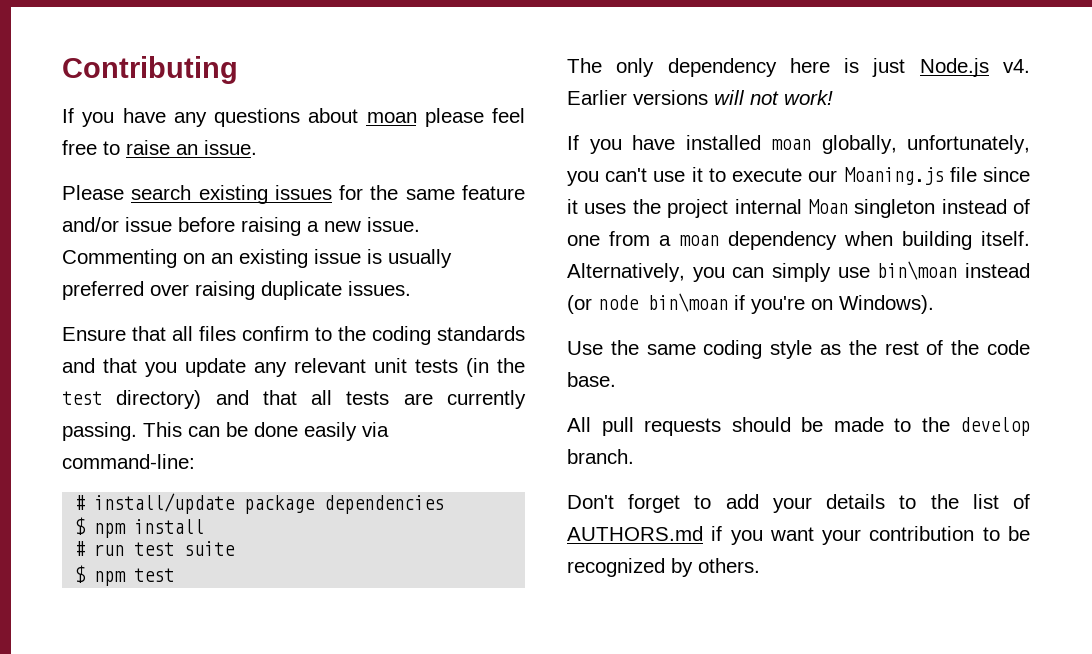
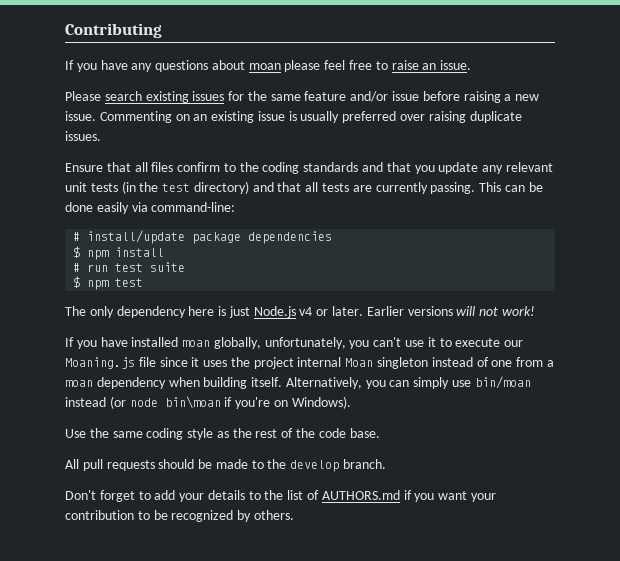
- The only dependency here is just Node.js v4.
+ The only dependency here is just Node.js v4 or later.
- Alternatively, you can simply use bin\moan instead (or node bin\moan if you're on Windows).
+ Alternatively, you can simply use bin/moan instead (or node bin\moan if you're on Windows).

